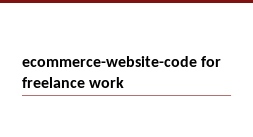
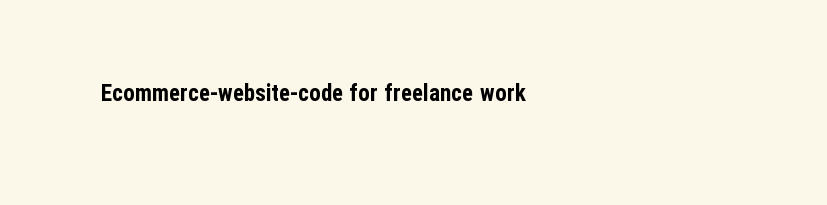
- ecommerce-website-code for freelance work
+ Ecommerce-website-code for freelance work

